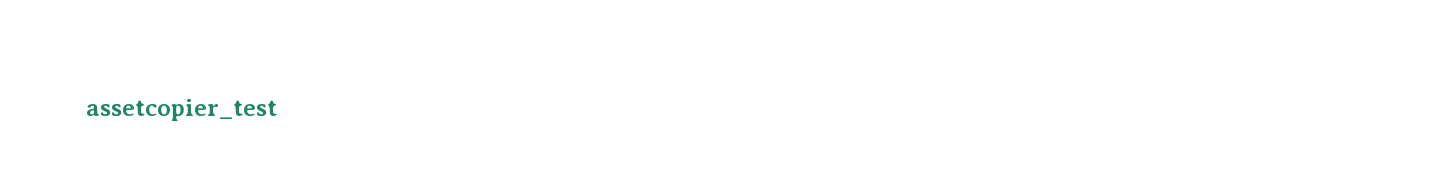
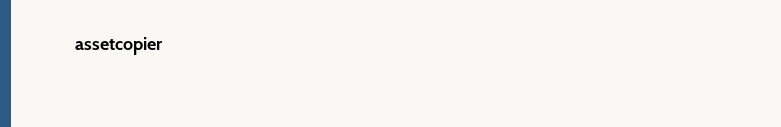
- assetcopier_test
+ assetcopier

